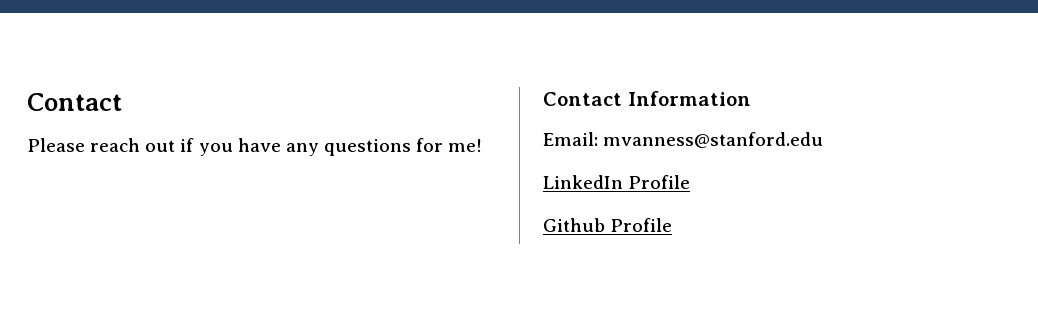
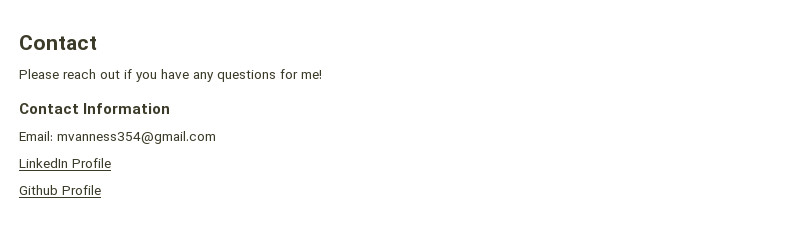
- Email: mvanness@stanford.edu
+ Email: mvanness354@gmail.com

